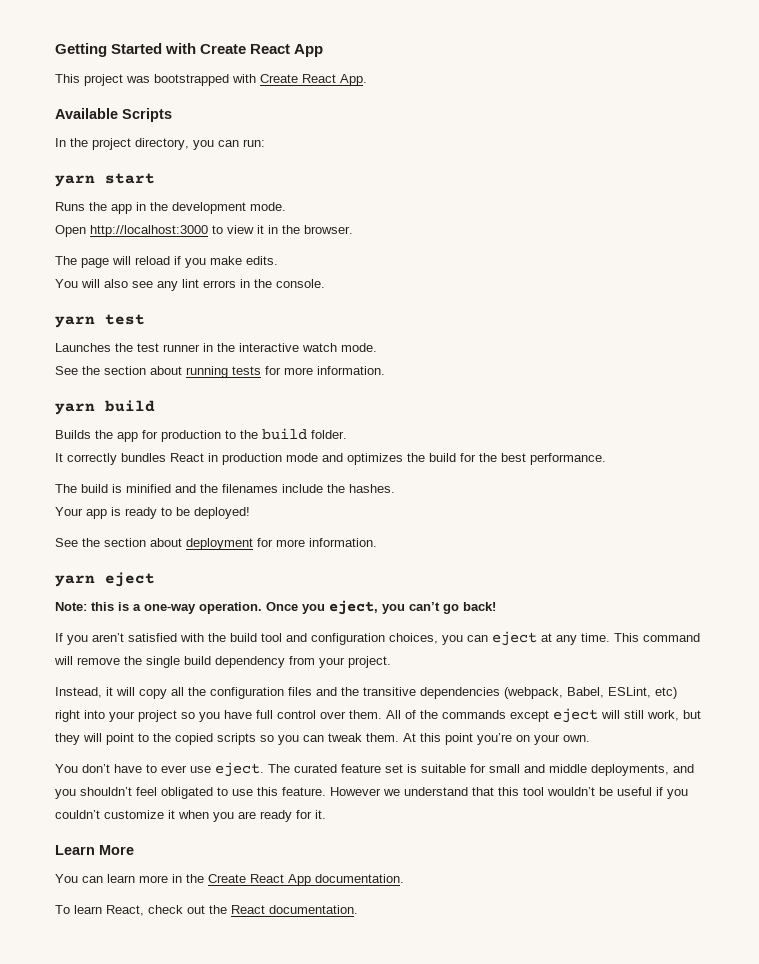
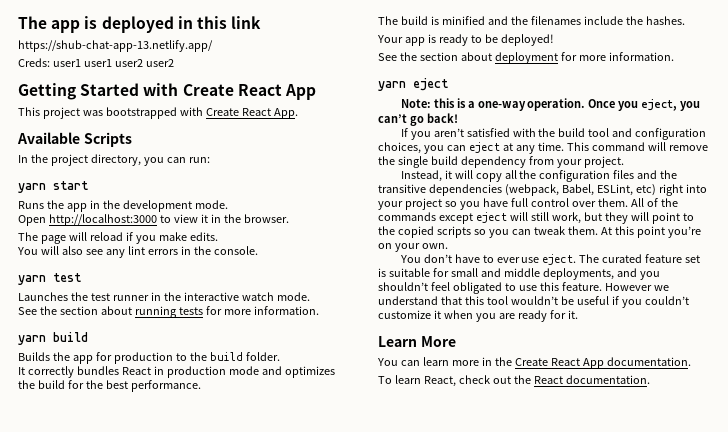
+ The app is deployed in this link
+ https://shub-chat-app-13.netlify.app/
+ Creds: user1 user1 user2 user2

